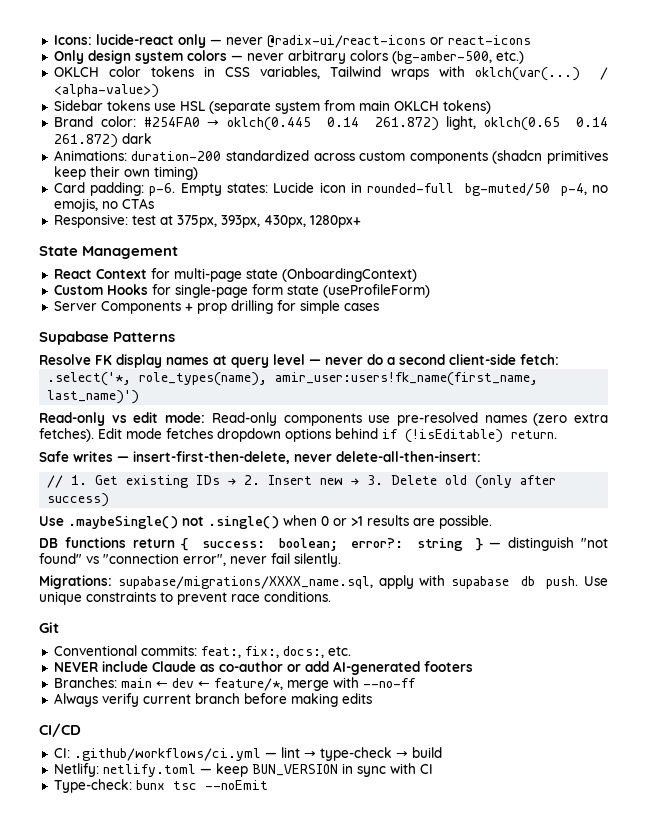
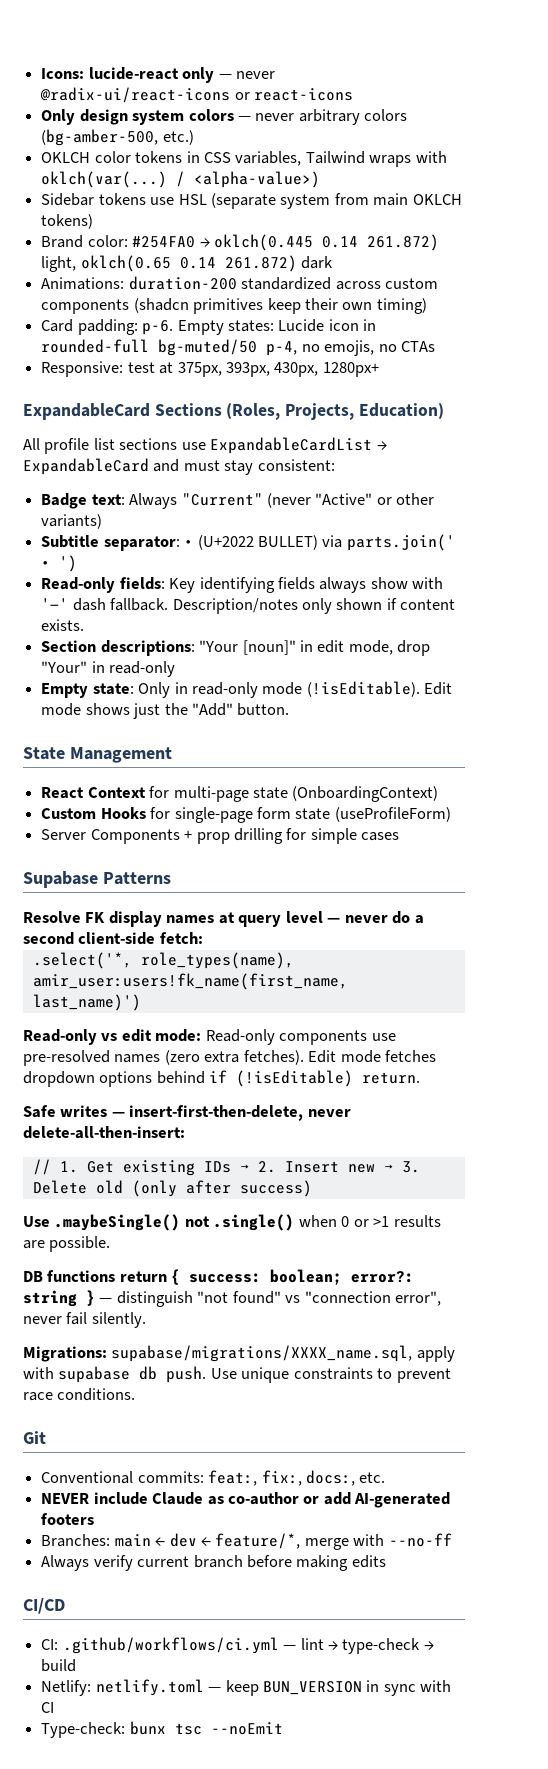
+ ExpandableCard Sections (Roles, Projects, Education)
+ All profile list sections use ExpandableCardList → ExpandableCard and must stay consistent:
+ Badge text: Always "Current" (never "Active" or other variants)
+ Subtitle separator: • (U+2022 BULLET) via parts.join(' • ')
+ Read-only fields: Key identifying fields always show with '—' dash fallback. Description/notes only shown if content exists.
+ Section descriptions: "Your [noun]" in edit mode, drop "Your" in read-only
+ Empty state: Only in read-only mode (!isEditable). Edit mode shows just the "Add" button.

